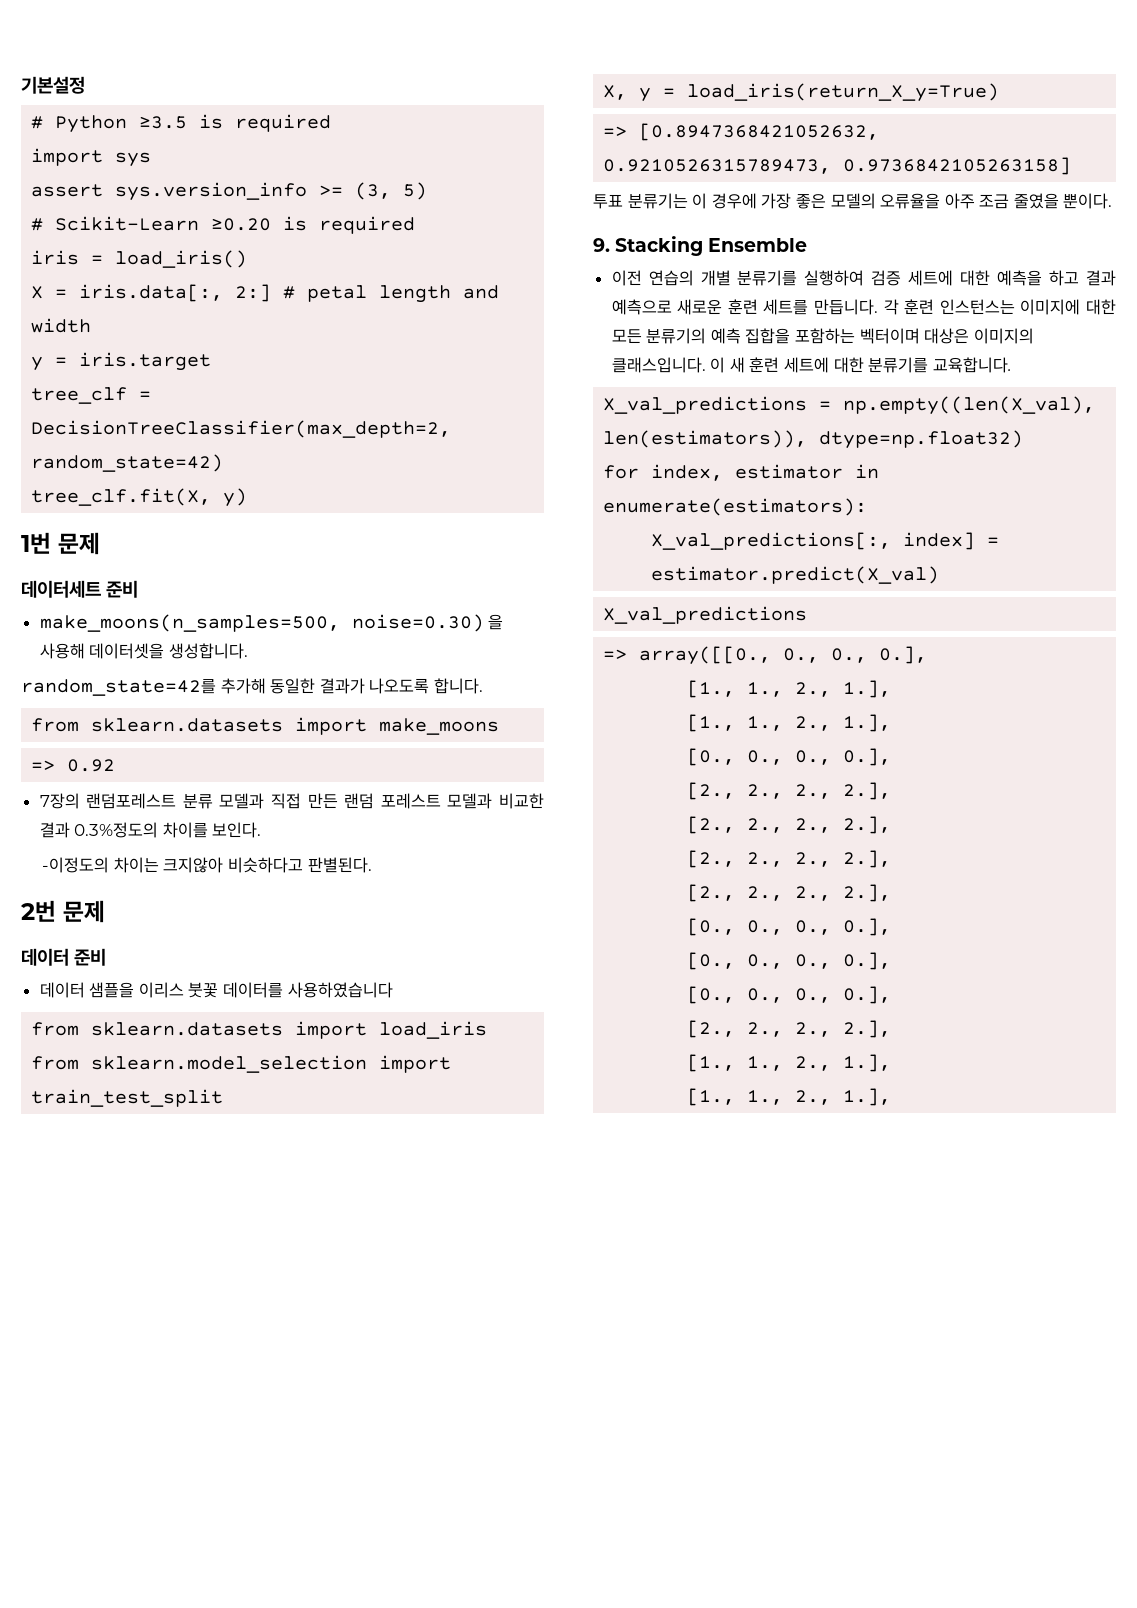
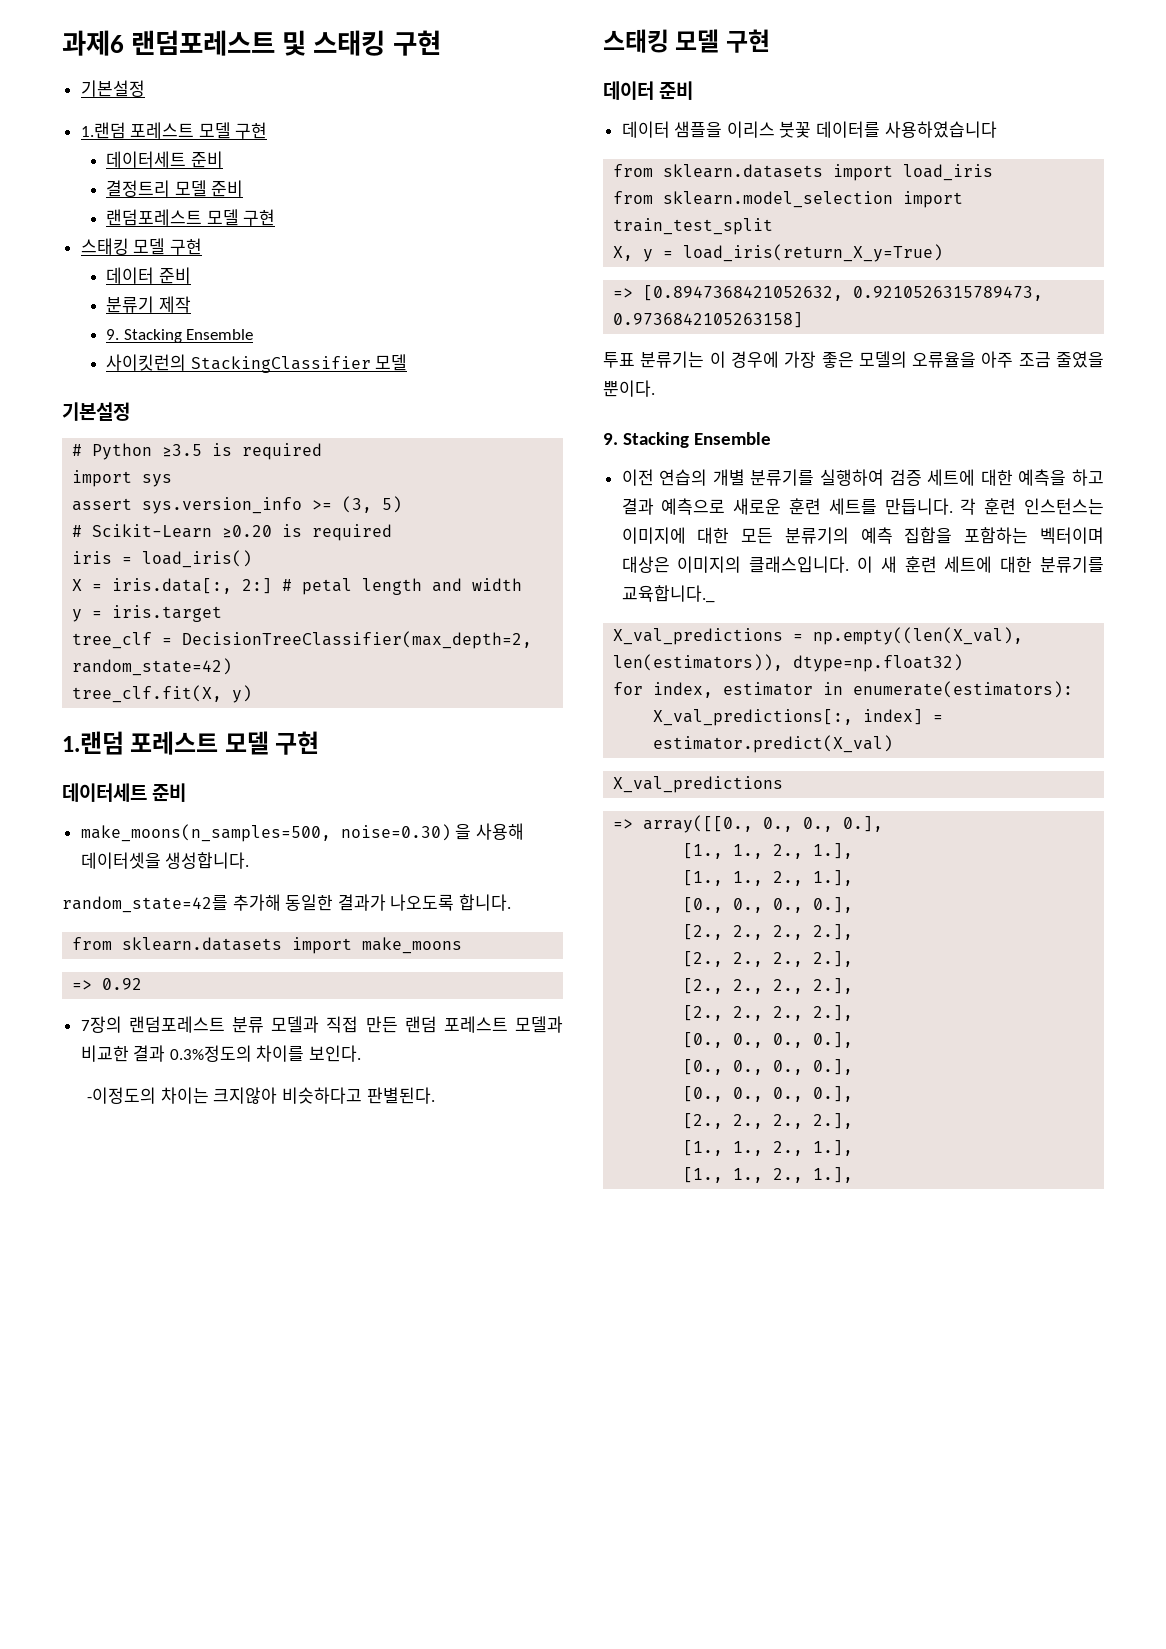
+ 과제6 랜덤포레스트 및 스태킹 구현
+ 기본설정
+ 1.랜덤 포레스트 모델 구현
+ 데이터세트 준비
+ 결정트리 모델 준비
+ 랜덤포레스트 모델 구현
+ 스태킹 모델 구현
+ 데이터 준비
+ 분류기 제작
+ 9. Stacking Ensemble
+ 사이킷런의 StackingClassifier 모델
  tree_clf.fit(X, y)
- 1번 문제
+ 1.랜덤 포레스트 모델 구현
  -이정도의 차이는 크지않아 비슷하다고 판별된다.
- 2번 문제
+ 스태킹 모델 구현
- 이 새 훈련 세트에 대한 분류기를 교육합니다.
+ 이 새 훈련 세트에 대한 분류기를 교육합니다._

